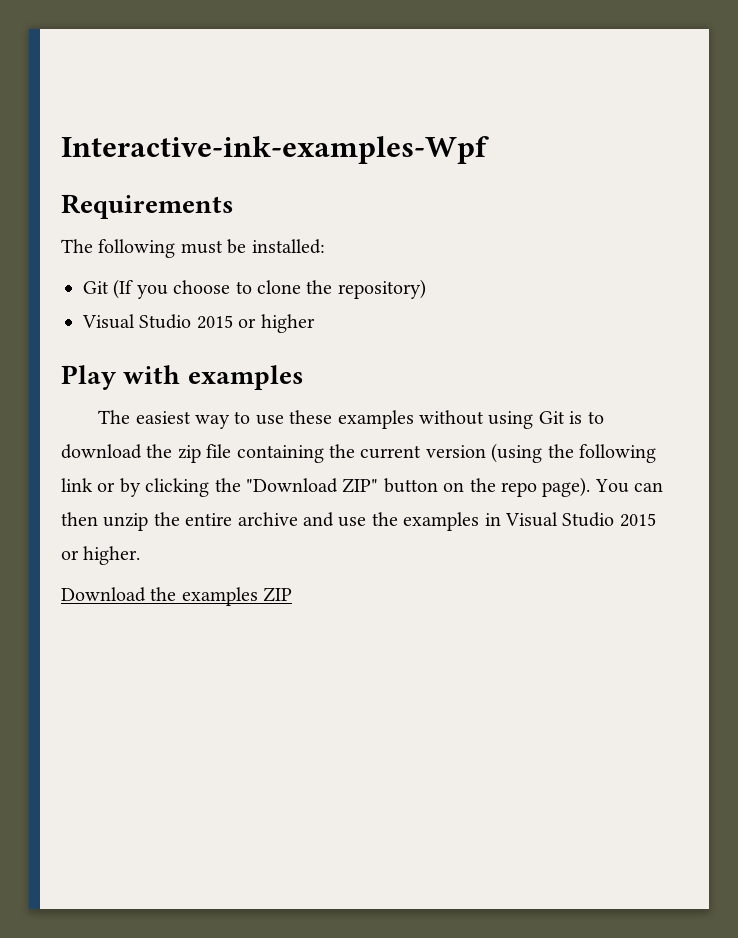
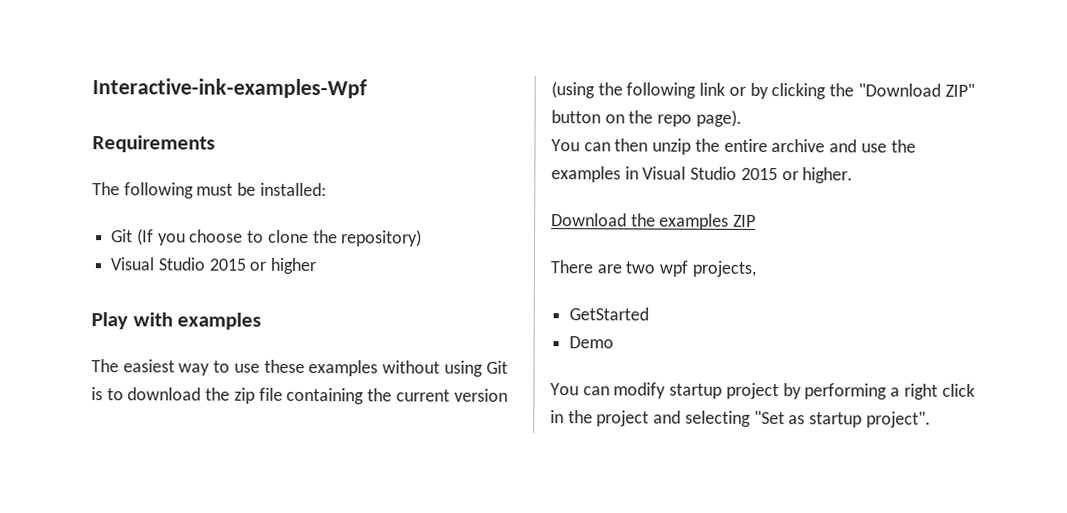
- The easiest way to use these examples without using Git is to download the zip file containing the current version (using the following link or by clicking the "Download ZIP" button on the repo page). You can then unzip the entire archive and use the examples in Visual Studio 2015 or higher.
+ The easiest way to use these examples without using Git is to download the zip file containing the current version (using the following link or by clicking the "Download ZIP" button on the repo page).
+ You can then unzip the entire archive and use the examples in Visual Studio 2015 or higher.
+ There are two wpf projects,
+ GetStarted
+ Demo
+ You can modify startup project by performing a right click in the project and selecting "Set as startup project".

